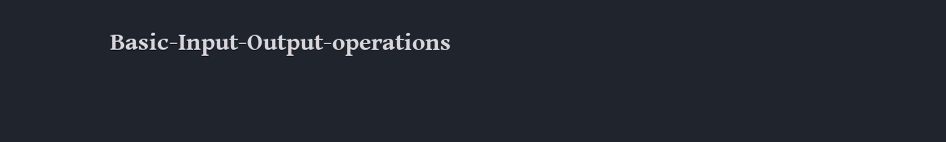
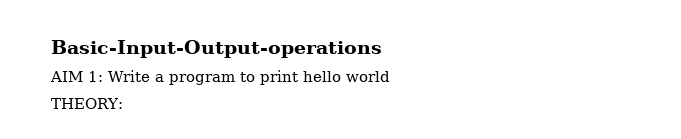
+ AIM 1: Write a program to print hello world
+ THEORY:

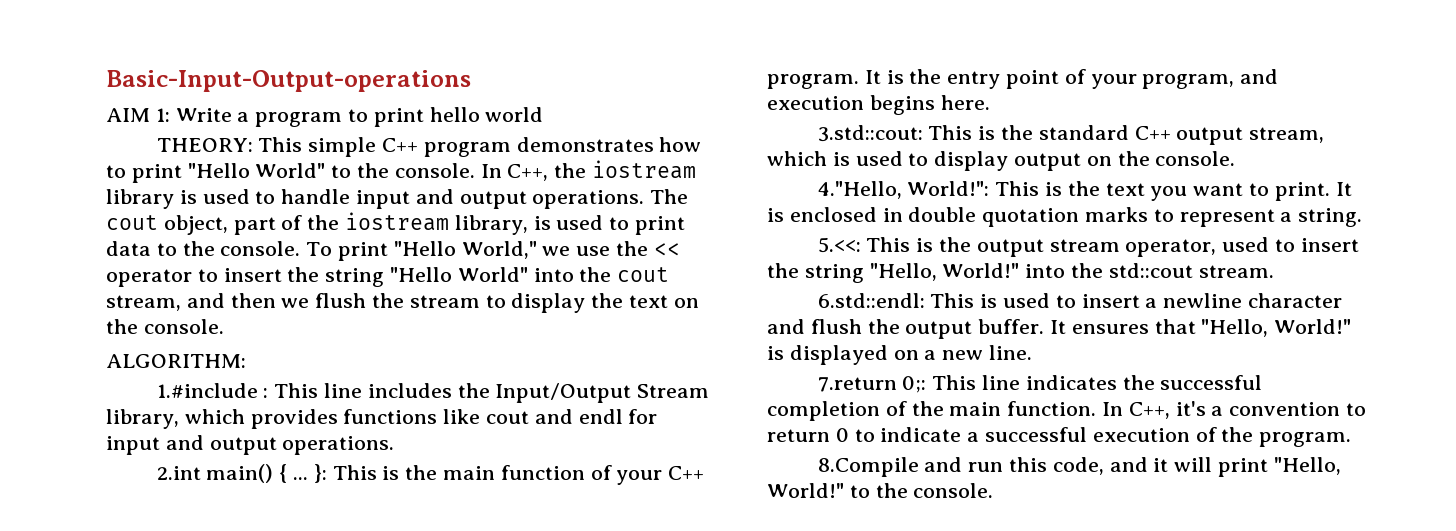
- THEORY:
+ THEORY: This simple C++ program demonstrates how to print "Hello World" to the console. In C++, the iostream library is used to handle input and output operations. The cout object, part of the iostream library, is used to print data to the console. To print "Hello World," we use the << operator to insert the string "Hello World" into the cout stream, and then we flush the stream to display the text on the console.
+ ALGORITHM:
+ 1.#include : This line includes the Input/Output Stream library, which provides functions like cout and endl for input and output operations.
+ 2.int main() { ... }: This is the main function of your C++ program. It is the entry point of your program, and execution begins here.
+ 3.std::cout: This is the standard C++ output stream, which is used to display output on the console.
+ 4."Hello, World!": This is the text you want to print. It is enclosed in double quotation marks to represent a string.
+ 5.<<: This is the output stream operator, used to insert the string "Hello, World!" into the std::cout stream.
+ 6.std::endl: This is used to insert a newline character and flush the output buffer. It ensures that "Hello, World!" is displayed on a new line.
+ 7.return 0;: This line indicates the successful completion of the main function. In C++, it's a convention to return 0 to indicate a successful execution of the program.
+ 8.Compile and run this code, and it will print "Hello, World!" to the console.

